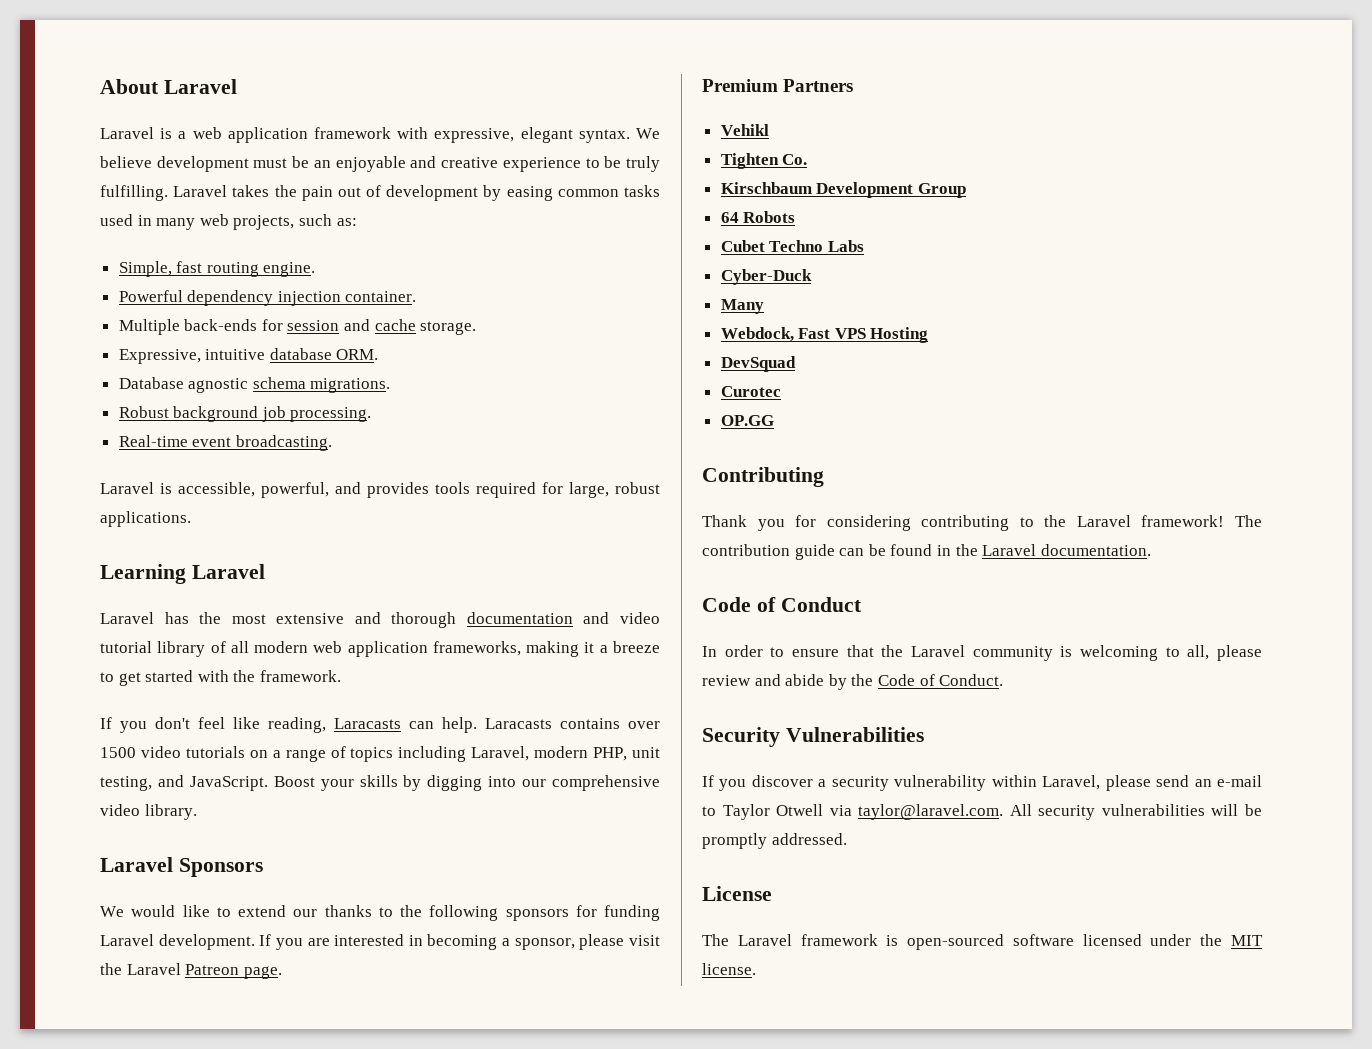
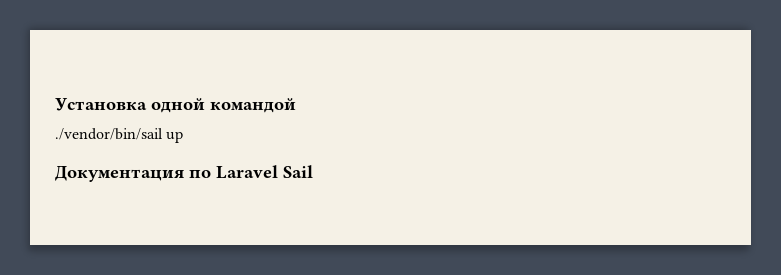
- About Laravel
- Laravel is a web application framework with expressive, elegant syntax. We believe development must be an enjoyable and creative experience to be truly fulfilling. Laravel takes the pain out of development by easing common tasks used in many web projects, such as:
- Simple, fast routing engine.
- Powerful dependency injection container.
- Multiple back-ends for session and cache storage.
- Expressive, intuitive database ORM.
- Database agnostic schema migrations.
- Robust background job processing.
- Real-time event broadcasting.
- Laravel is accessible, powerful, and provides tools required for large, robust applications.
- Learning Laravel
- Laravel has the most extensive and thorough documentation and video tutorial library of all modern web application frameworks, making it a breeze to get started with the framework.
- If you don't feel like reading, Laracasts can help. Laracasts contains over 1500 video tutorials on a range of topics including Laravel, modern PHP, unit testing, and JavaScript. Boost your skills by digging into our comprehensive video library.
- Laravel Sponsors
- We would like to extend our thanks to the following sponsors for funding Laravel development. If you are interested in becoming a sponsor, please visit the Laravel Patreon page.
- Premium Partners
- Vehikl
- Tighten Co.
- Kirschbaum Development Group
- 64 Robots
- Cubet Techno Labs
- Cyber-Duck
- Many
- Webdock, Fast VPS Hosting
- DevSquad
- Curotec
- OP.GG
- Contributing
- Thank you for considering contributing to the Laravel framework! The contribution guide can be found in the Laravel documentation.
- Code of Conduct
- In order to ensure that the Laravel community is welcoming to all, please review and abide by the Code of Conduct.
- Security Vulnerabilities
- If you discover a security vulnerability within Laravel, please send an e-mail to Taylor Otwell via taylor@laravel.com. All security vulnerabilities will be promptly addressed.
- License
- The Laravel framework is open-sourced software licensed under the MIT license.
+ Установка одной командой
+ ./vendor/bin/sail up
+ Документация по Laravel Sail

